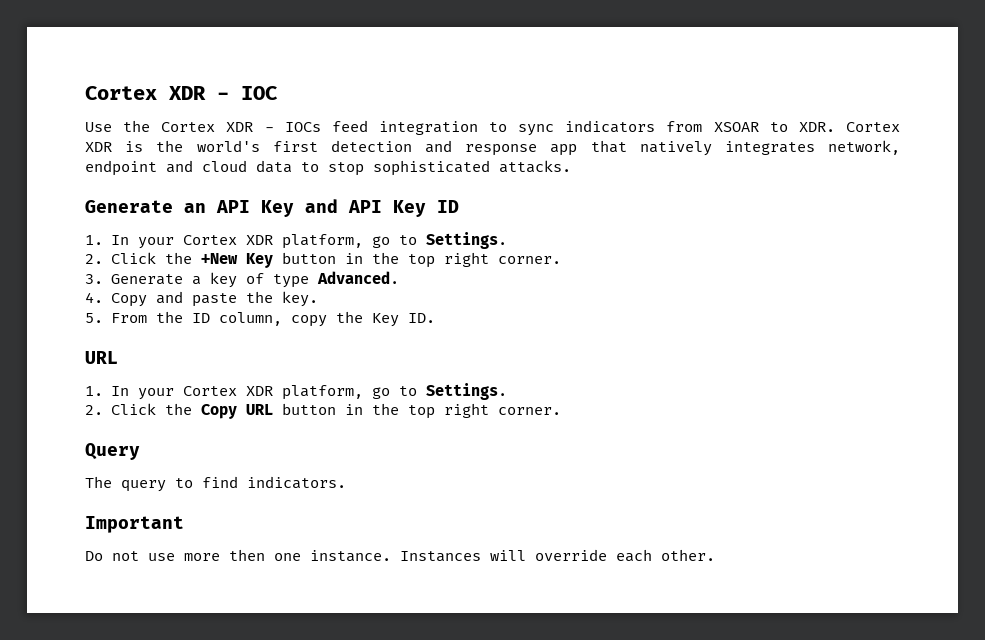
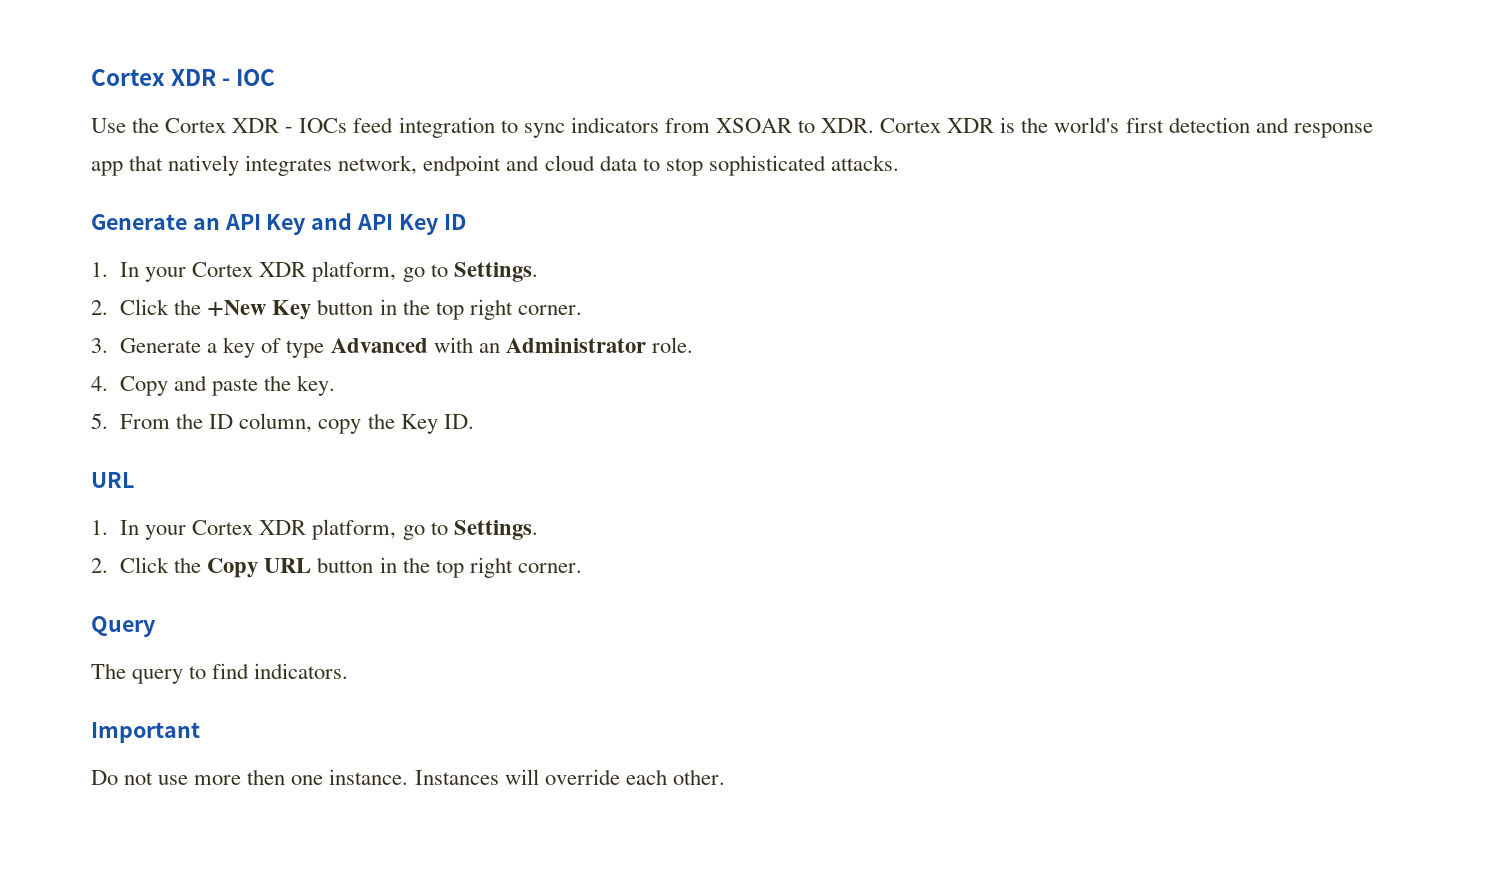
- 3. Generate a key of type Advanced.
+ 3. Generate a key of type Advanced with an Administrator role.

